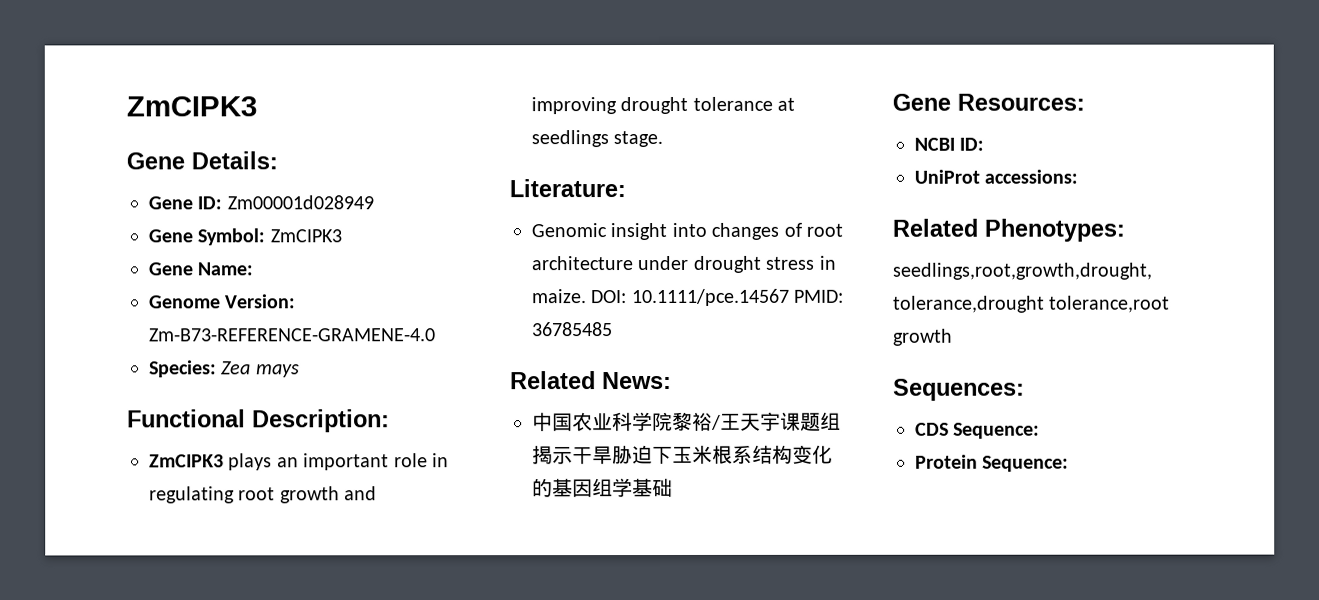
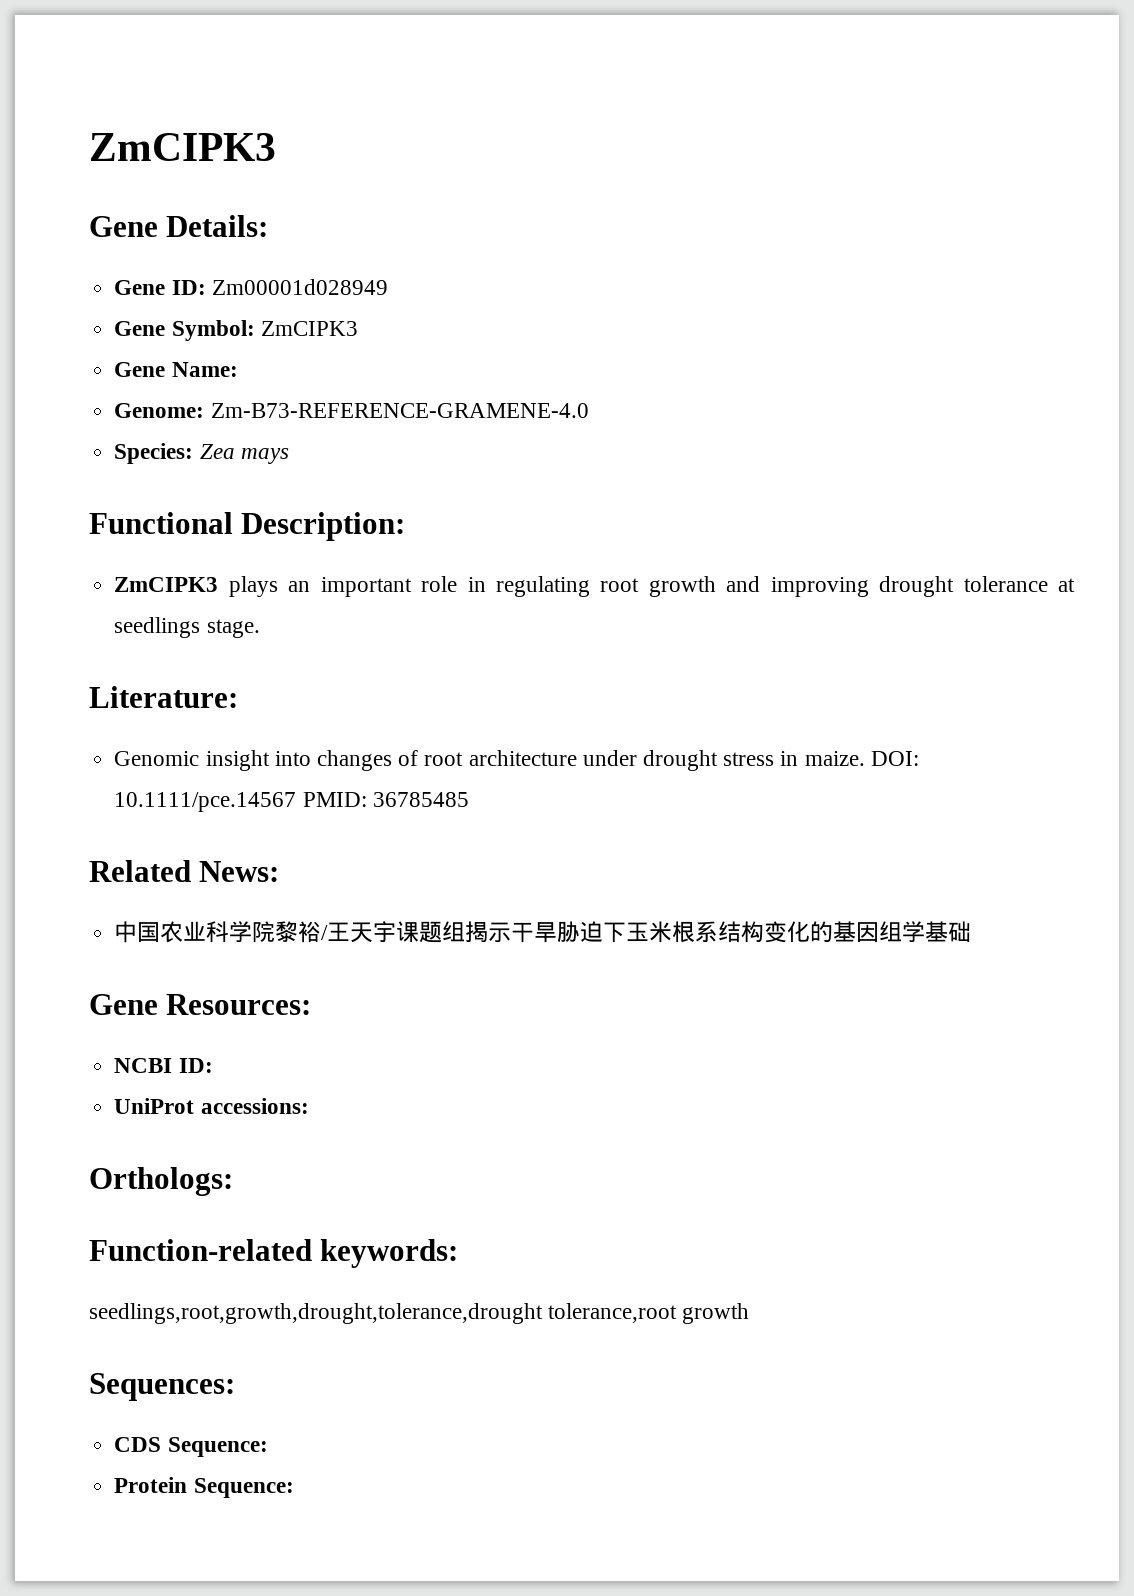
- Genome Version: Zm-B73-REFERENCE-GRAMENE-4.0
+ Genome: Zm-B73-REFERENCE-GRAMENE-4.0
- Related Phenotypes:
+ Orthologs:
+ Function-related keywords:

